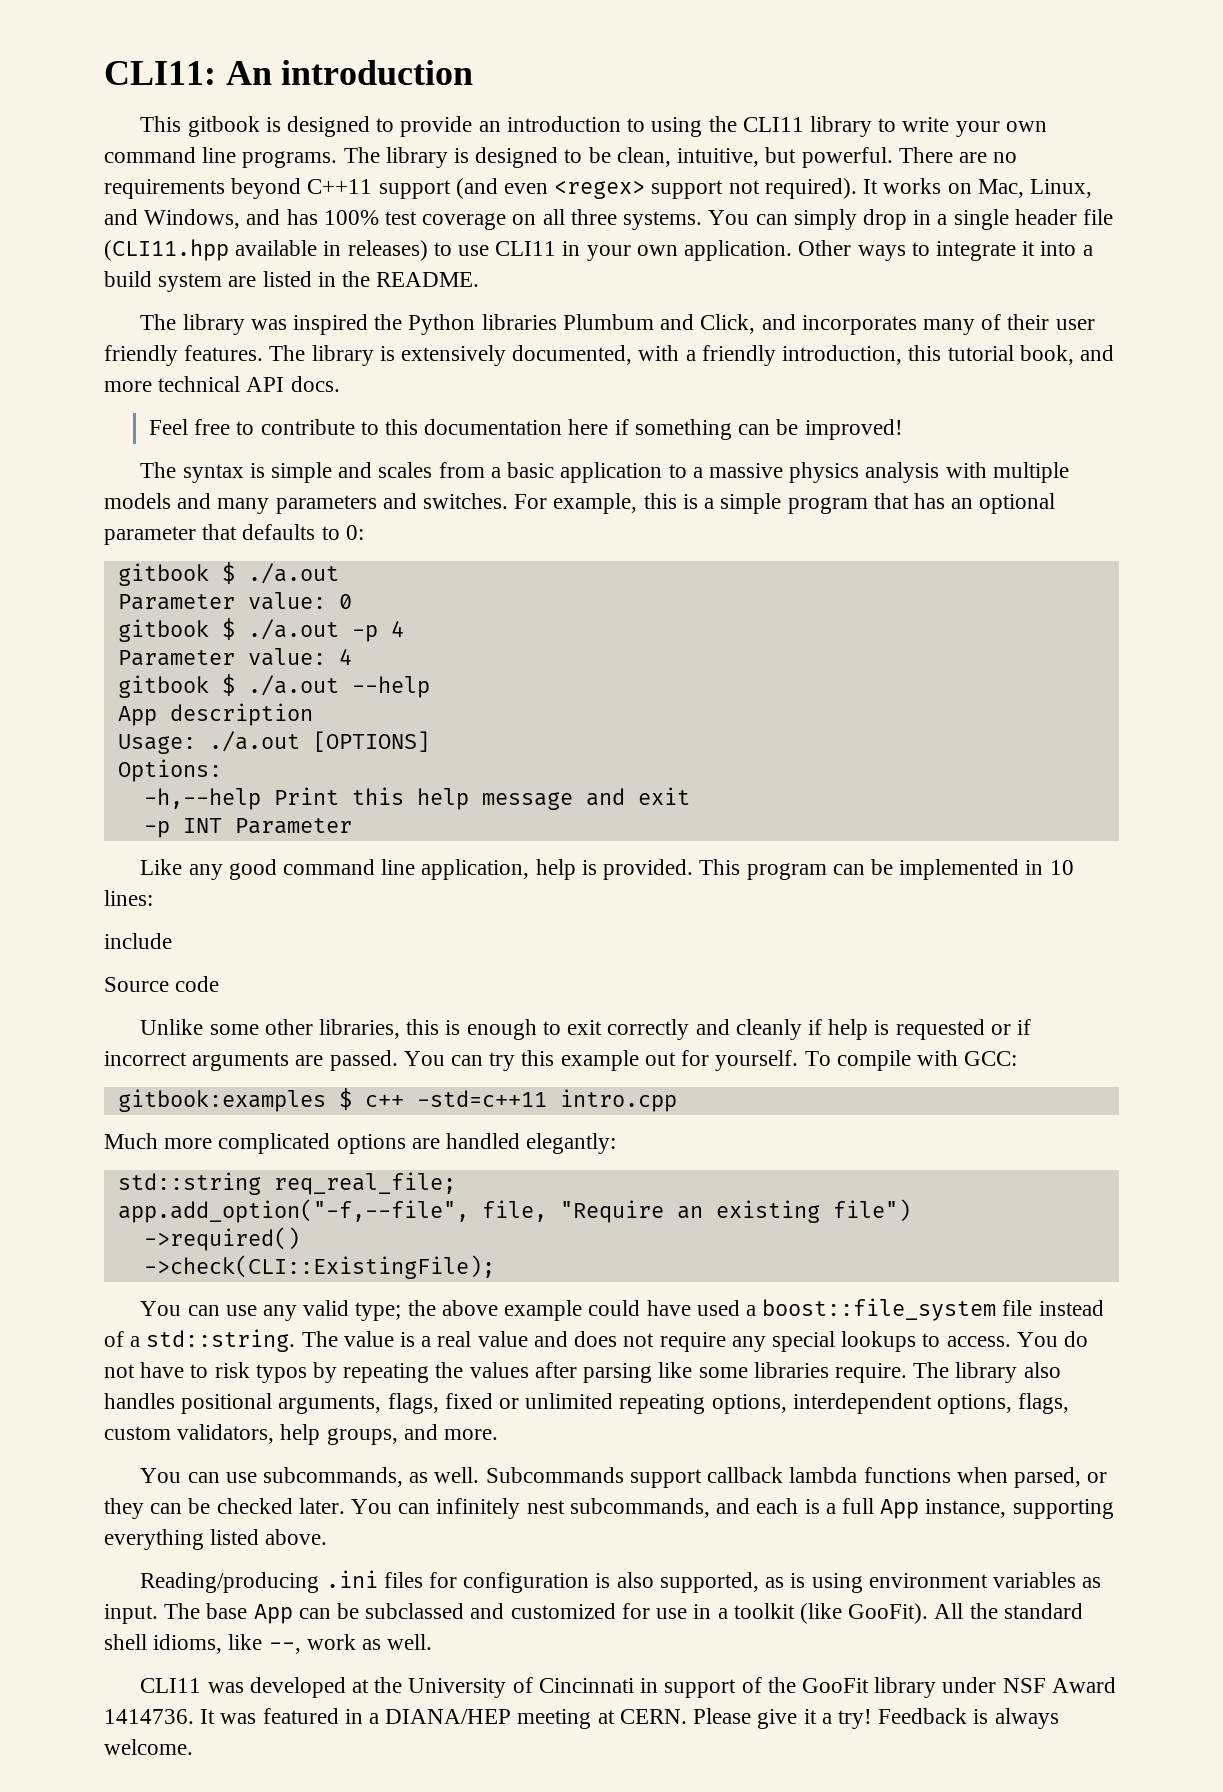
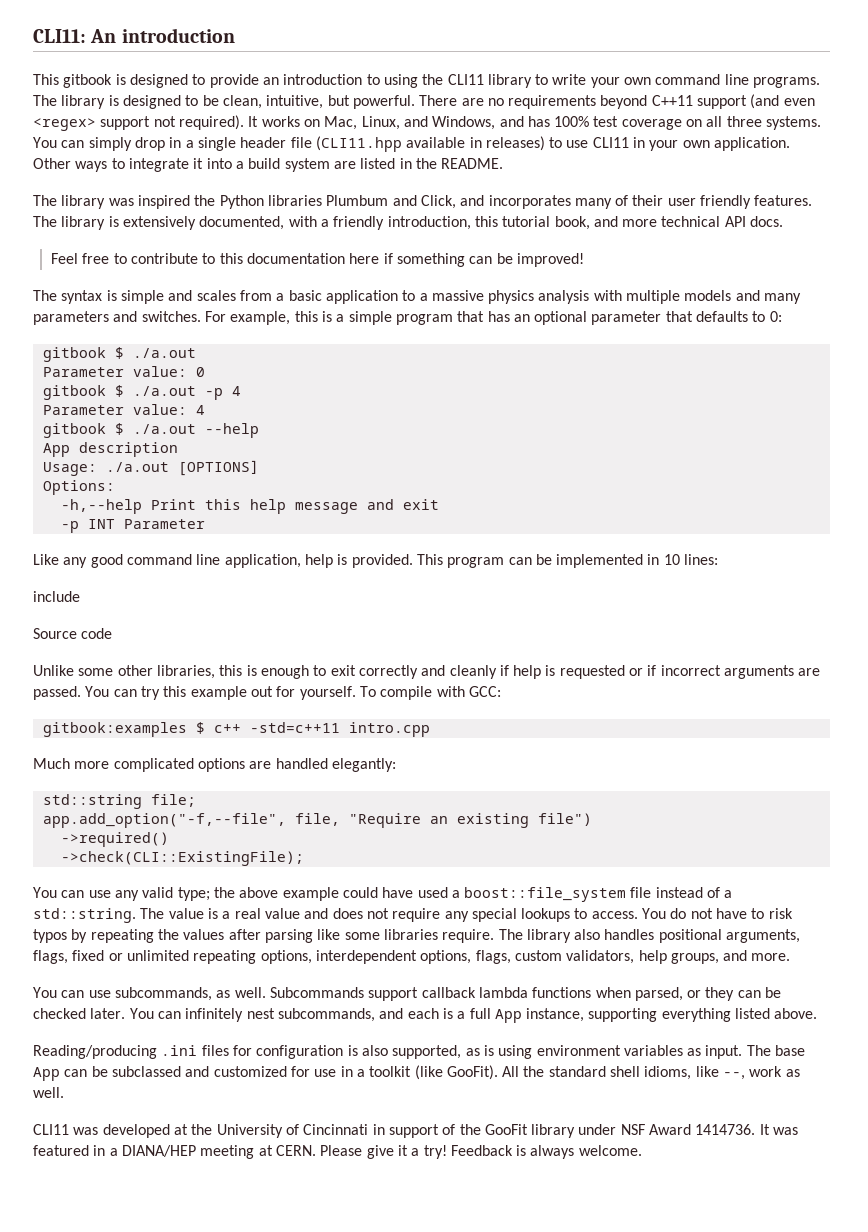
- std::string req_real_file;
+ std::string file;

